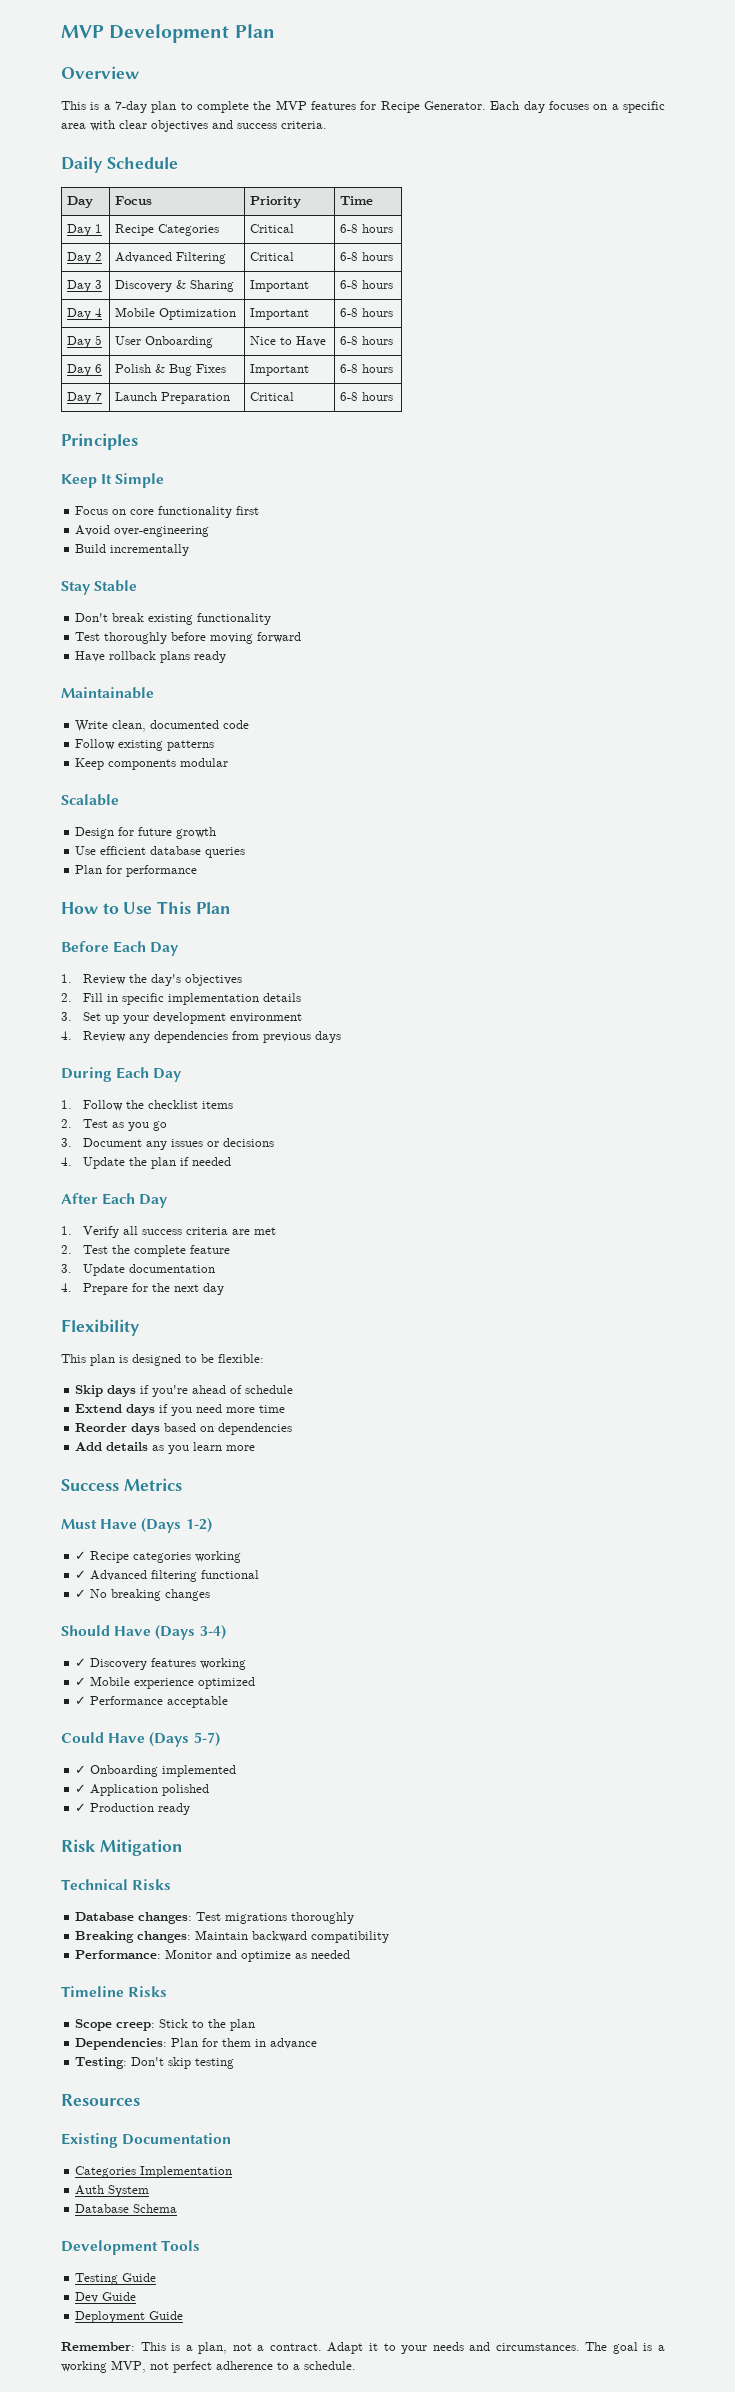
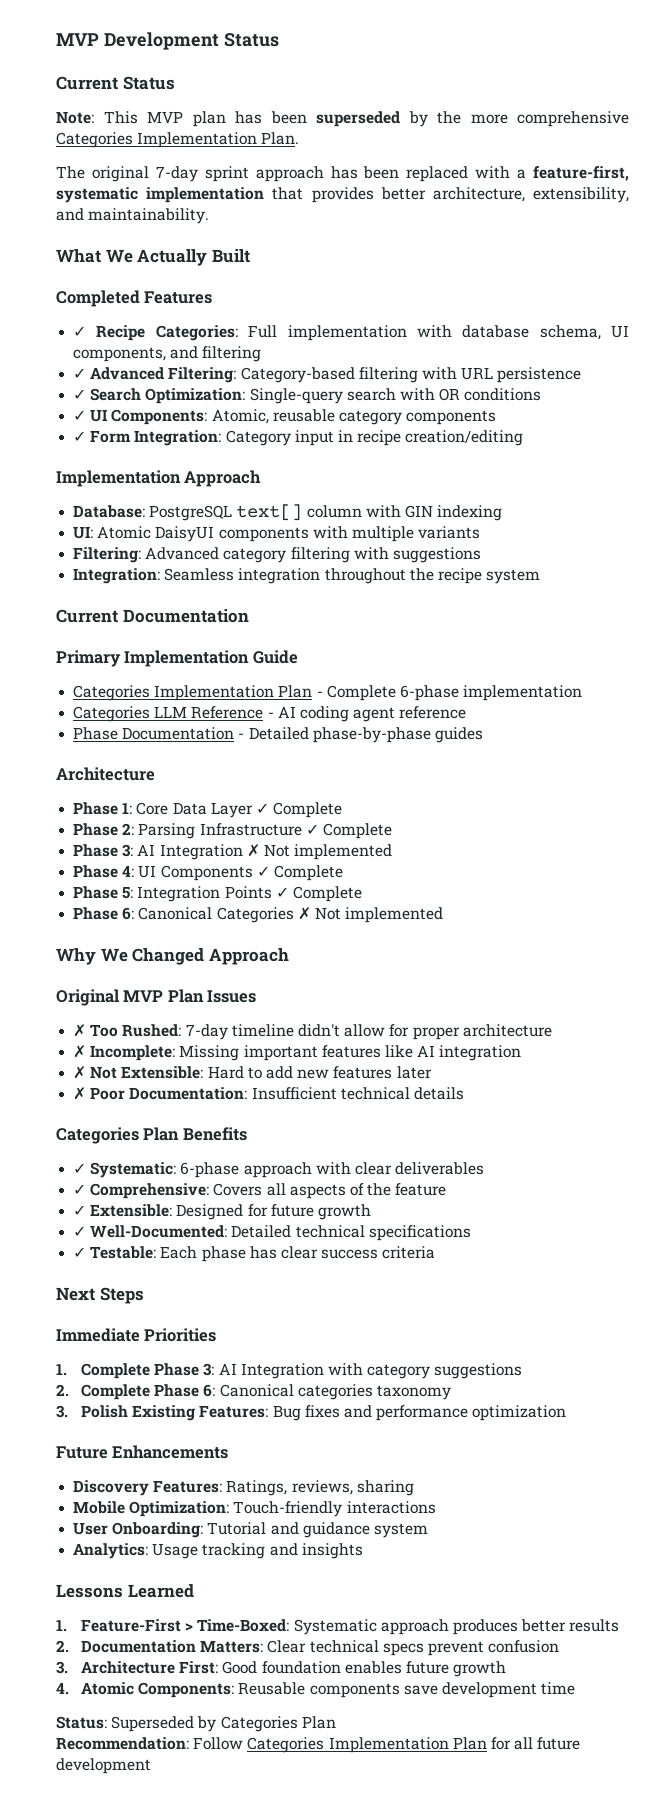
- MVP Development Plan
- Overview
- This is a 7-day plan to complete the MVP features for Recipe Generator. Each day focuses on a specific area with clear objectives and success criteria.
- Daily Schedule
- Day | Focus | Priority | Time
- Day 1 | Recipe Categories | Critical | 6-8 hours
- Day 2 | Advanced Filtering | Critical | 6-8 hours
- Day 3 | Discovery & Sharing | Important | 6-8 hours
- Day 4 | Mobile Optimization | Important | 6-8 hours
- Day 5 | User Onboarding | Nice to Have | 6-8 hours
- Day 6 | Polish & Bug Fixes | Important | 6-8 hours
- Day 7 | Launch Preparation | Critical | 6-8 hours
- Principles
- Keep It Simple
- Focus on core functionality first
- Avoid over-engineering
- Build incrementally
- Stay Stable
- Don't break existing functionality
- Test thoroughly before moving forward
- Have rollback plans ready
- Maintainable
- Write clean, documented code
- Follow existing patterns
- Keep components modular
- Scalable
- Design for future growth
- Use efficient database queries
- Plan for performance
- How to Use This Plan
- Before Each Day
- 1. Review the day's objectives
- 2. Fill in specific implementation details
- 3. Set up your development environment
- 4. Review any dependencies from previous days
- During Each Day
- 1. Follow the checklist items
- 2. Test as you go
- 3. Document any issues or decisions
- 4. Update the plan if needed
- After Each Day
- 1. Verify all success criteria are met
- 2. Test the complete feature
- 3. Update documentation
- 4. Prepare for the next day
- Flexibility
- This plan is designed to be flexible:
- Skip days if you're ahead of schedule
- Extend days if you need more time
- Reorder days based on dependencies
- Add details as you learn more
- Success Metrics
- Must Have (Days 1-2)
- ✓ Recipe categories working
- ✓ Advanced filtering functional
- ✓ No breaking changes
- Should Have (Days 3-4)
- ✓ Discovery features working
- ✓ Mobile experience optimized
- ✓ Performance acceptable
- Could Have (Days 5-7)
- ✓ Onboarding implemented
- ✓ Application polished
- ✓ Production ready
- Risk Mitigation
- Technical Risks
- Database changes: Test migrations thoroughly
- Breaking changes: Maintain backward compatibility
- Performance: Monitor and optimize as needed
- Timeline Risks
- Scope creep: Stick to the plan
- Dependencies: Plan for them in advance
- Testing: Don't skip testing
- Resources
- Existing Documentation
- Categories Implementation
- Auth System
- Database Schema
- Development Tools
- Testing Guide
- Dev Guide
- Deployment Guide
- Remember: This is a plan, not a contract. Adapt it to your needs and circumstances. The goal is a working MVP, not perfect adherence to a schedule.
+ MVP Development Status
+ Current Status
+ Note: This MVP plan has been superseded by the more comprehensive Categories Implementation Plan.
+ The original 7-day sprint approach has been replaced with a feature-first, systematic implementation that provides better architecture, extensibility, and maintainability.
+ What We Actually Built
+ Completed Features
+ ✓ Recipe Categories: Full implementation with database schema, UI components, and filtering
+ ✓ Advanced Filtering: Category-based filtering with URL persistence
+ ✓ Search Optimization: Single-query search with OR conditions
+ ✓ UI Components: Atomic, reusable category components
+ ✓ Form Integration: Category input in recipe creation/editing
+ Implementation Approach
+ Database: PostgreSQL text[] column with GIN indexing
+ UI: Atomic DaisyUI components with multiple variants
+ Filtering: Advanced category filtering with suggestions
+ Integration: Seamless integration throughout the recipe system
+ Current Documentation
+ Primary Implementation Guide
+ Categories Implementation Plan - Complete 6-phase implementation
+ Categories LLM Reference - AI coding agent reference
+ Phase Documentation - Detailed phase-by-phase guides
+ Architecture
+ Phase 1: Core Data Layer ✓ Complete
+ Phase 2: Parsing Infrastructure ✓ Complete
+ Phase 3: AI Integration ✗ Not implemented
+ Phase 4: UI Components ✓ Complete
+ Phase 5: Integration Points ✓ Complete
+ Phase 6: Canonical Categories ✗ Not implemented
+ Why We Changed Approach
+ Original MVP Plan Issues
+ ✗ Too Rushed: 7-day timeline didn't allow for proper architecture
+ ✗ Incomplete: Missing important features like AI integration
+ ✗ Not Extensible: Hard to add new features later
+ ✗ Poor Documentation: Insufficient technical details
+ Categories Plan Benefits
+ ✓ Systematic: 6-phase approach with clear deliverables
+ ✓ Comprehensive: Covers all aspects of the feature
+ ✓ Extensible: Designed for future growth
+ ✓ Well-Documented: Detailed technical specifications
+ ✓ Testable: Each phase has clear success criteria
+ Next Steps
+ Immediate Priorities
+ 1. Complete Phase 3: AI Integration with category suggestions
+ 2. Complete Phase 6: Canonical categories taxonomy
+ 3. Polish Existing Features: Bug fixes and performance optimization
+ Future Enhancements
+ Discovery Features: Ratings, reviews, sharing
+ Mobile Optimization: Touch-friendly interactions
+ User Onboarding: Tutorial and guidance system
+ Analytics: Usage tracking and insights
+ Lessons Learned
+ 1. Feature-First > Time-Boxed: Systematic approach produces better results
+ 2. Documentation Matters: Clear technical specs prevent confusion
+ 3. Architecture First: Good foundation enables future growth
+ 4. Atomic Components: Reusable components save development time
+ Status: Superseded by Categories Plan
+ Recommendation: Follow Categories Implementation Plan for all future development

